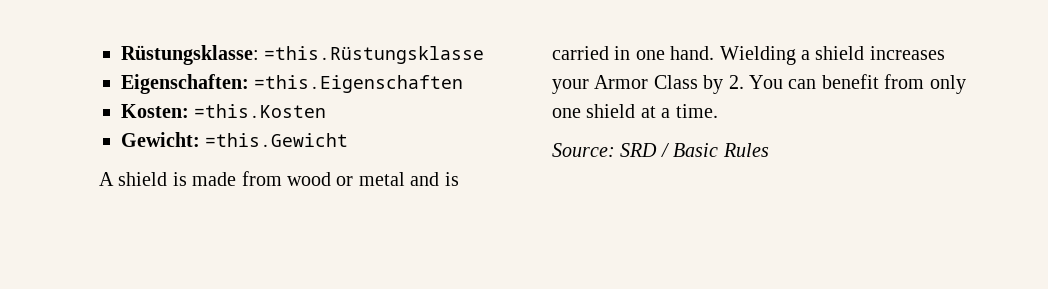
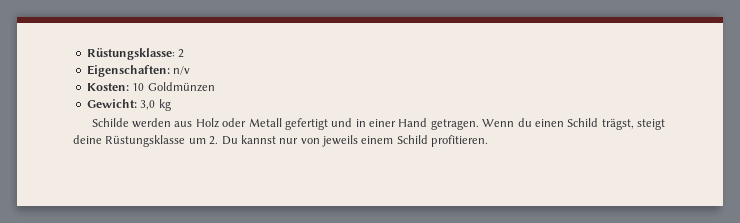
- Rüstungsklasse: =this.Rüstungsklasse
+ Rüstungsklasse: 2
- Eigenschaften: =this.Eigenschaften
+ Eigenschaften: n/v
- Kosten: =this.Kosten
+ Kosten: 10 Goldmünzen
- Gewicht: =this.Gewicht
- A shield is made from wood or metal and is carried in one hand. Wielding a shield increases your Armor Class by 2. You can benefit from only one shield at a time.
- Source: SRD / Basic Rules
+ Gewicht: 3,0 kg
+ Schilde werden aus Holz oder Metall gefertigt und in einer Hand getragen. Wenn du einen Schild trägst, steigt deine Rüstungsklasse um 2. Du kannst nur von jeweils einem Schild profitieren.

